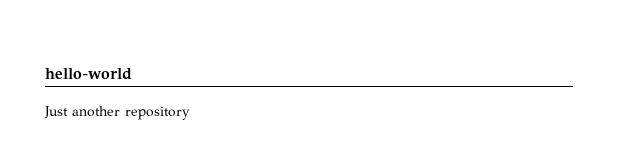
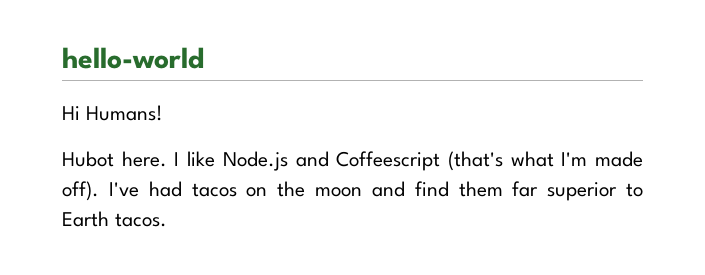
- Just another repository
+ Hi Humans!
+ Hubot here. I like Node.js and Coffeescript (that's what I'm made off). I've had tacos on the moon and find them far superior to Earth tacos.

